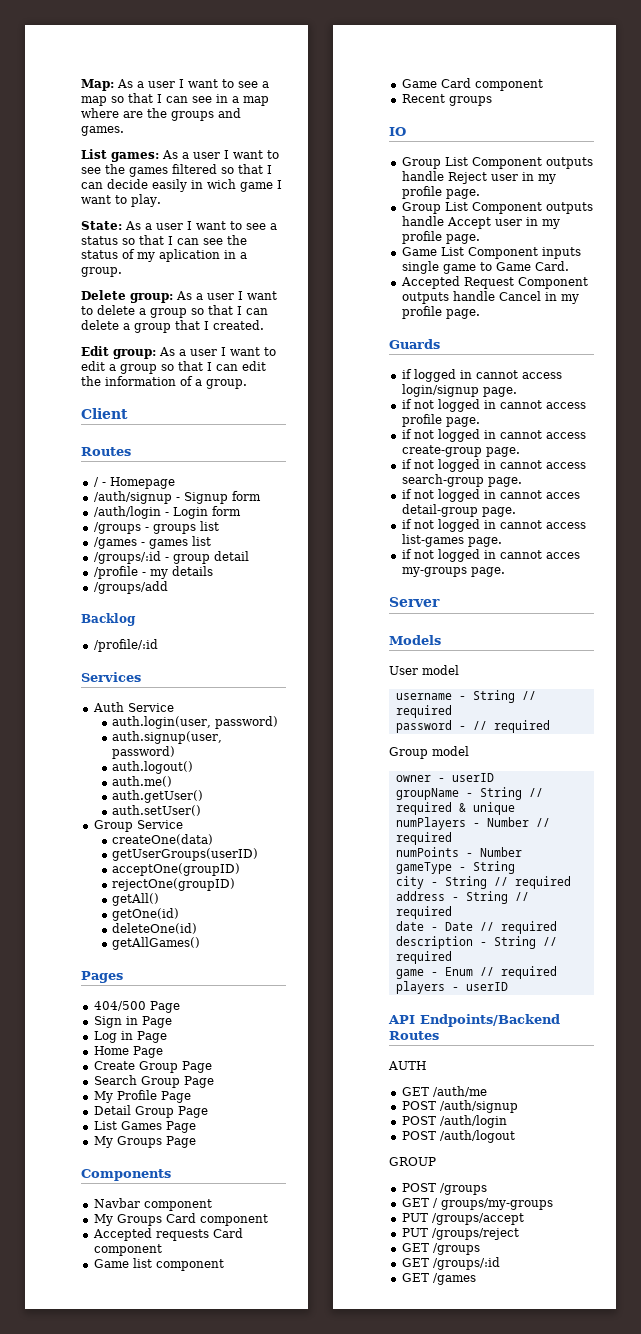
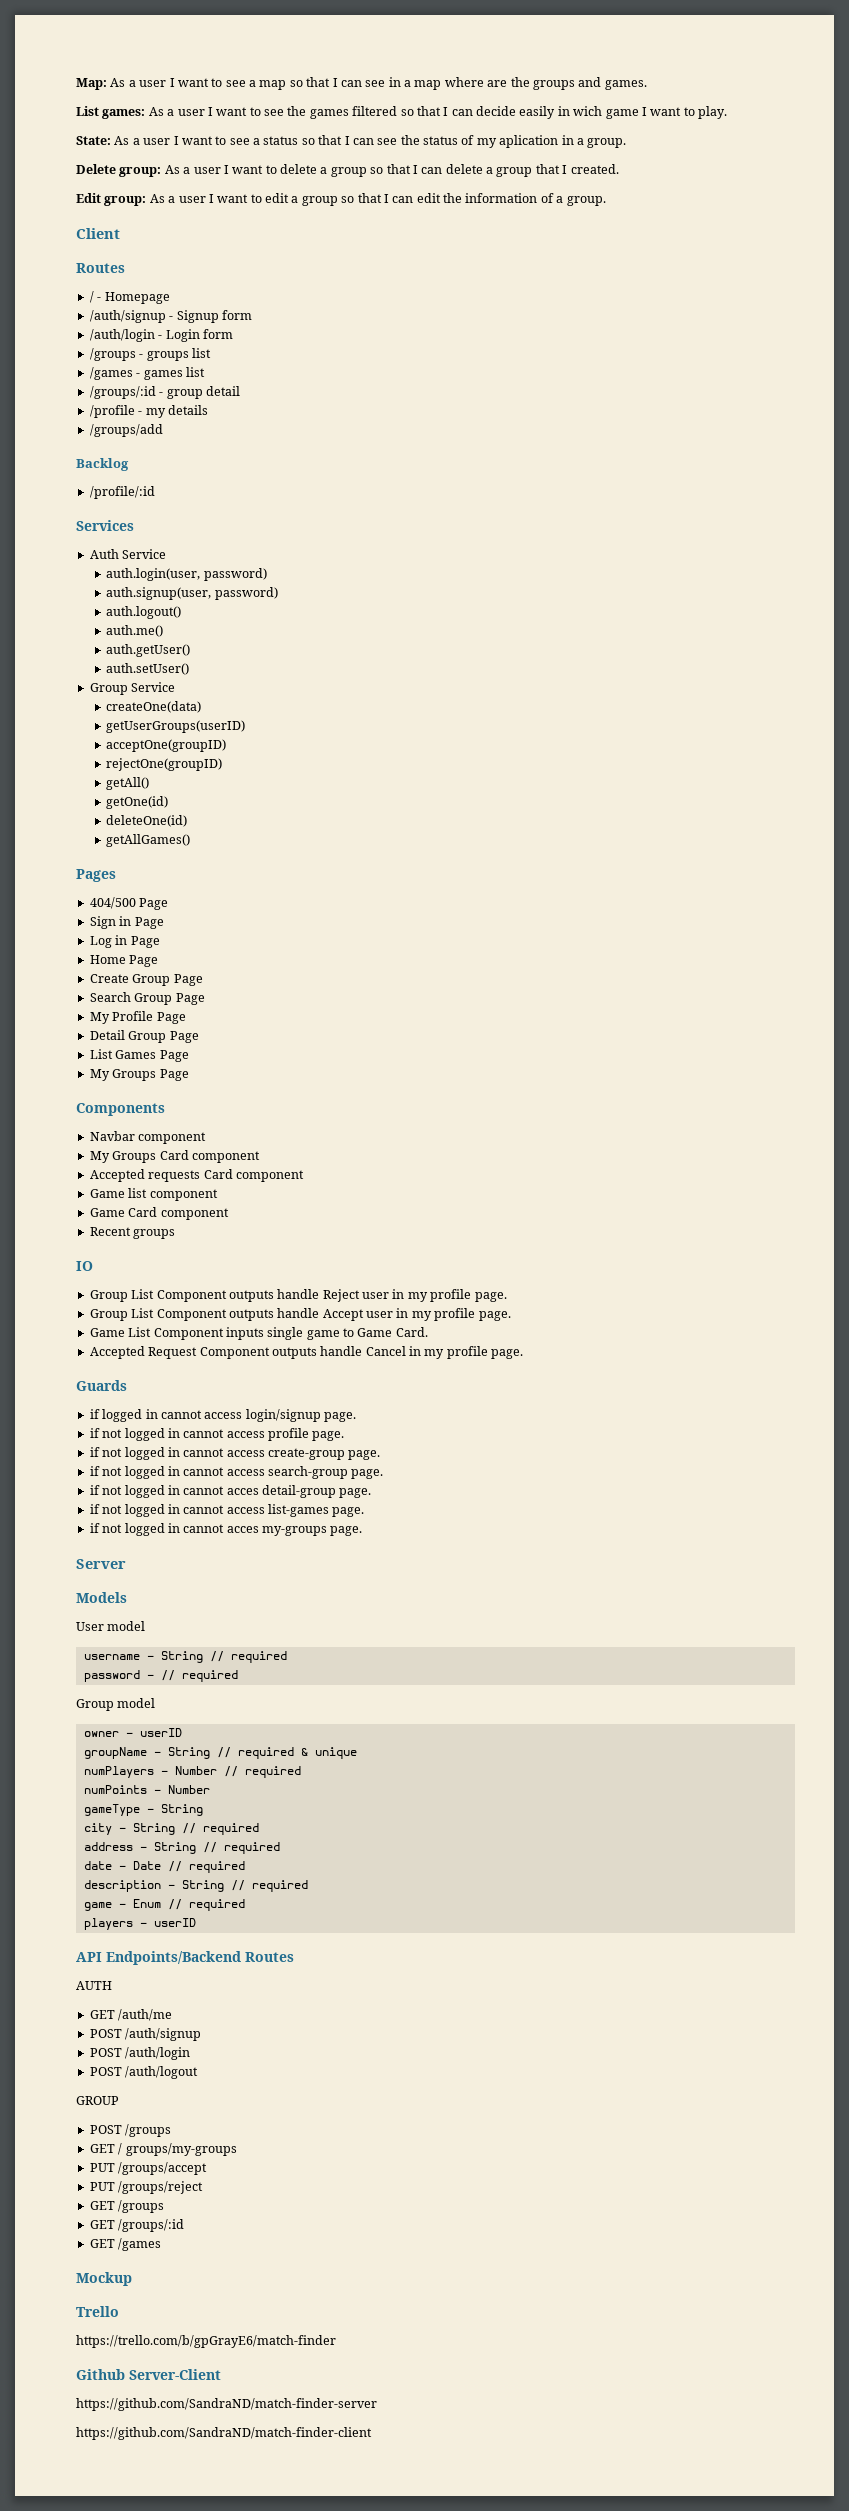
+ Mockup
+ Trello
+ https://trello.com/b/gpGrayE6/match-finder
+ Github Server-Client
+ https://github.com/SandraND/match-finder-server
+ https://github.com/SandraND/match-finder-client

